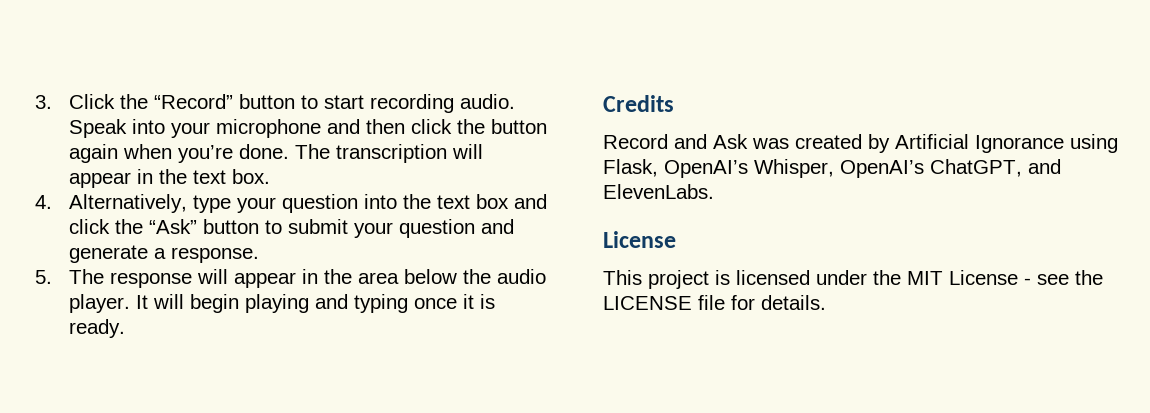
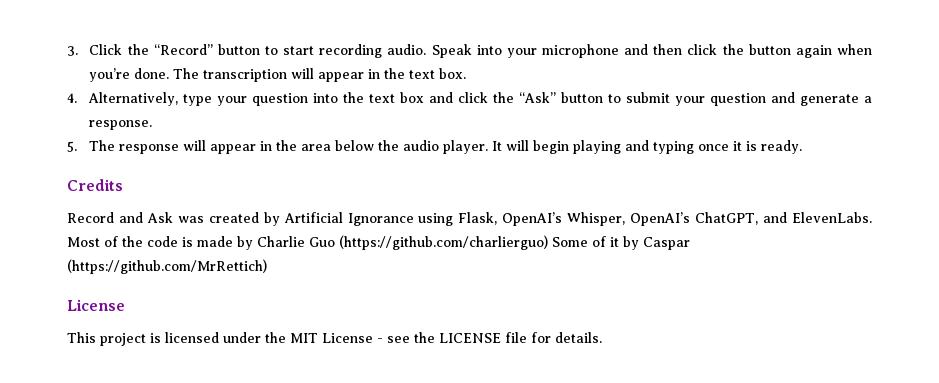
+ Most of the code is made by Charlie Guo (https://github.com/charlierguo) Some of it by Caspar (https://github.com/MrRettich)

